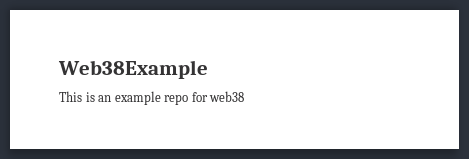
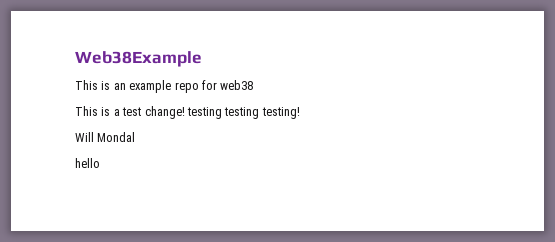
+ This is a test change! testing testing testing!
+ Will Mondal
+ hello

